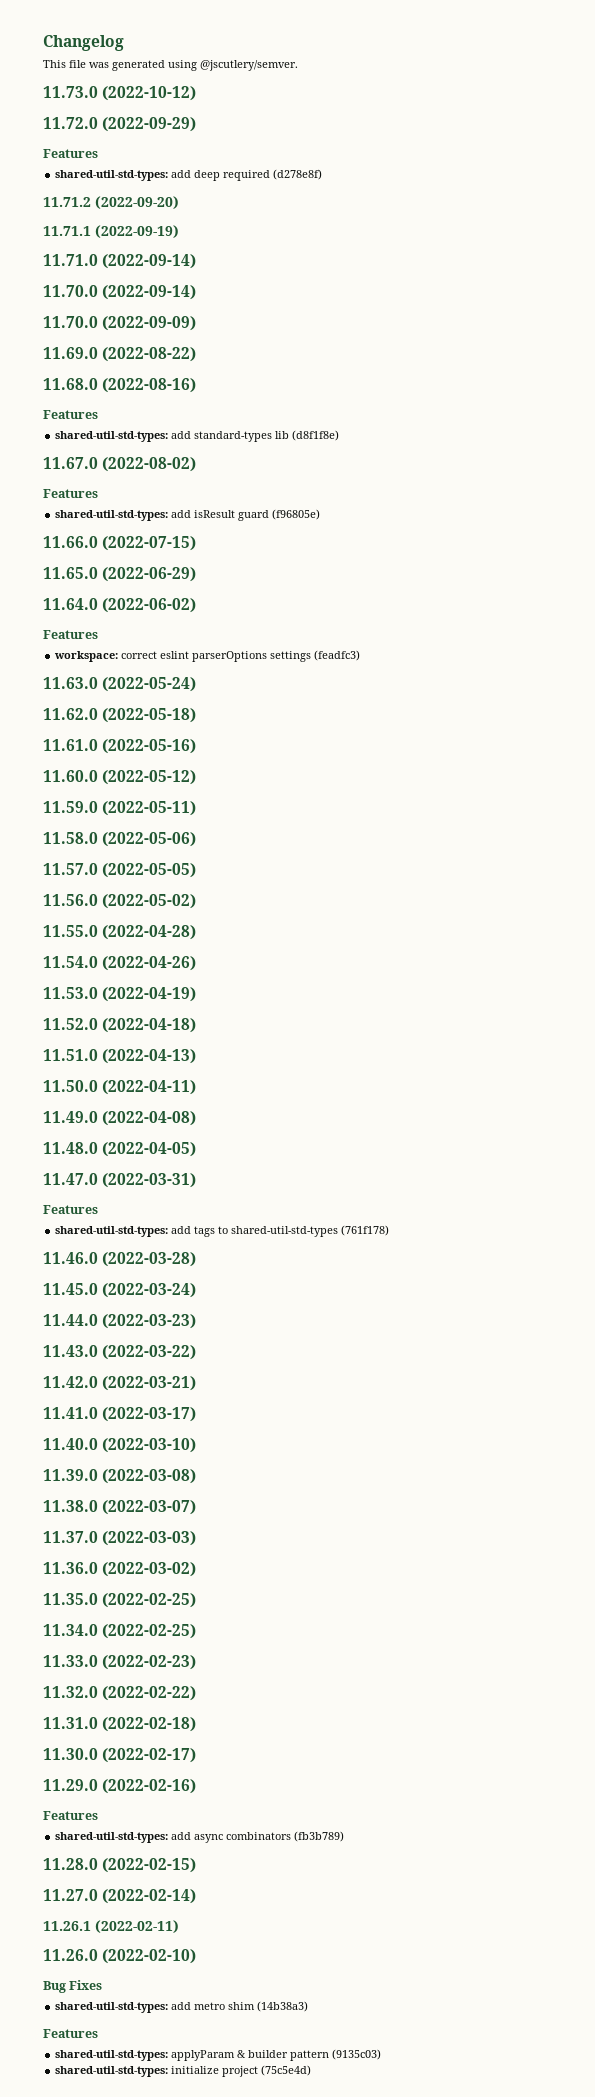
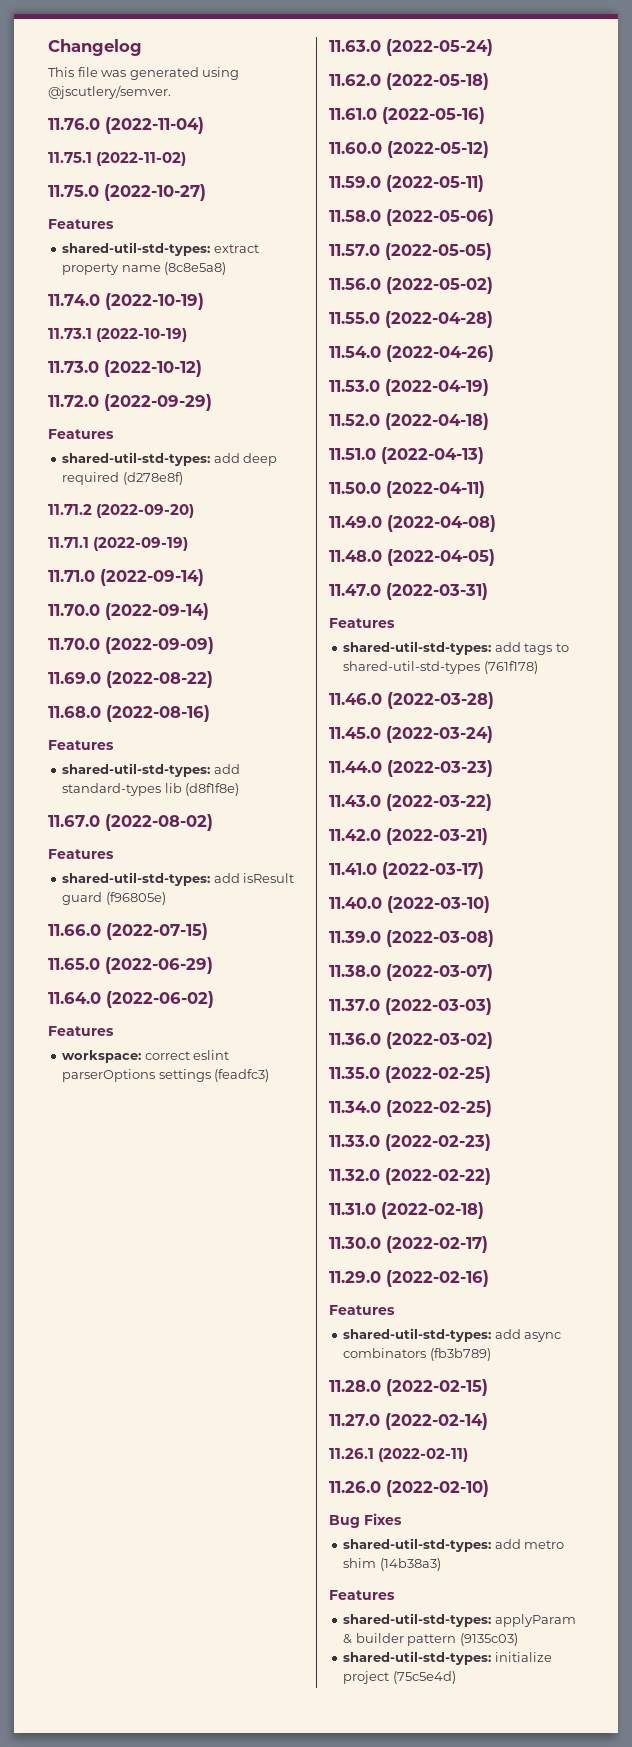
+ 11.76.0 (2022-11-04)
+ 11.75.1 (2022-11-02)
+ 11.75.0 (2022-10-27)
+ Features
+ shared-util-std-types: extract property name (8c8e5a8)
+ 11.74.0 (2022-10-19)
+ 11.73.1 (2022-10-19)

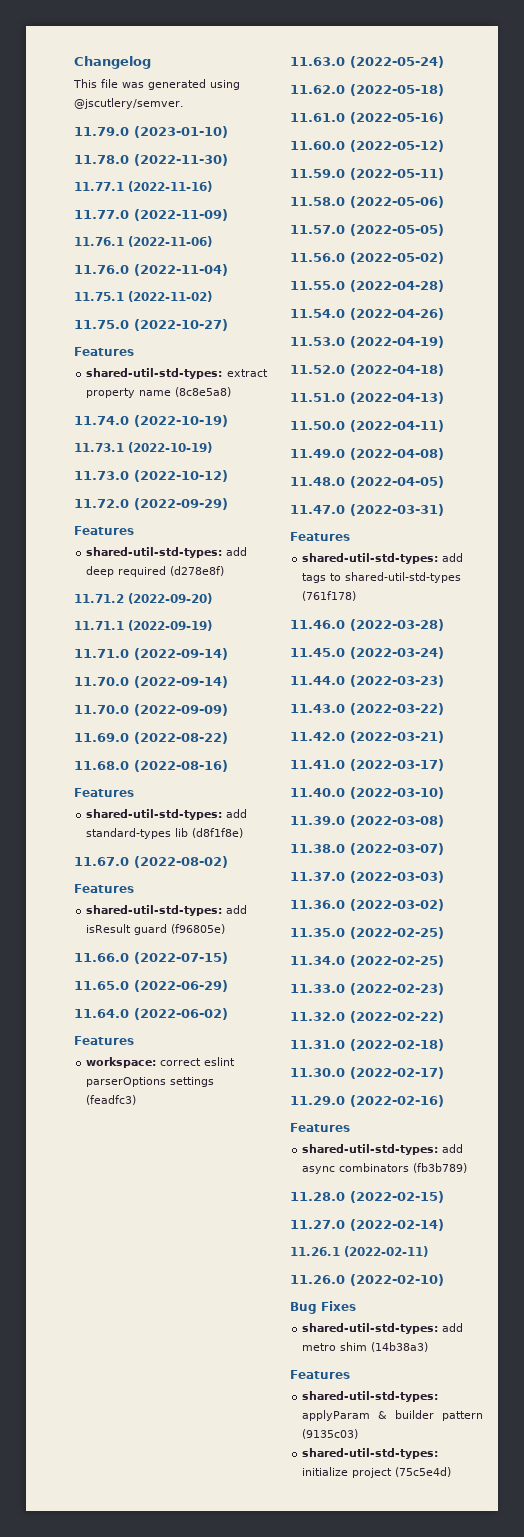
+ 11.79.0 (2023-01-10)
+ 11.78.0 (2022-11-30)
+ 11.77.1 (2022-11-16)
+ 11.77.0 (2022-11-09)
+ 11.76.1 (2022-11-06)

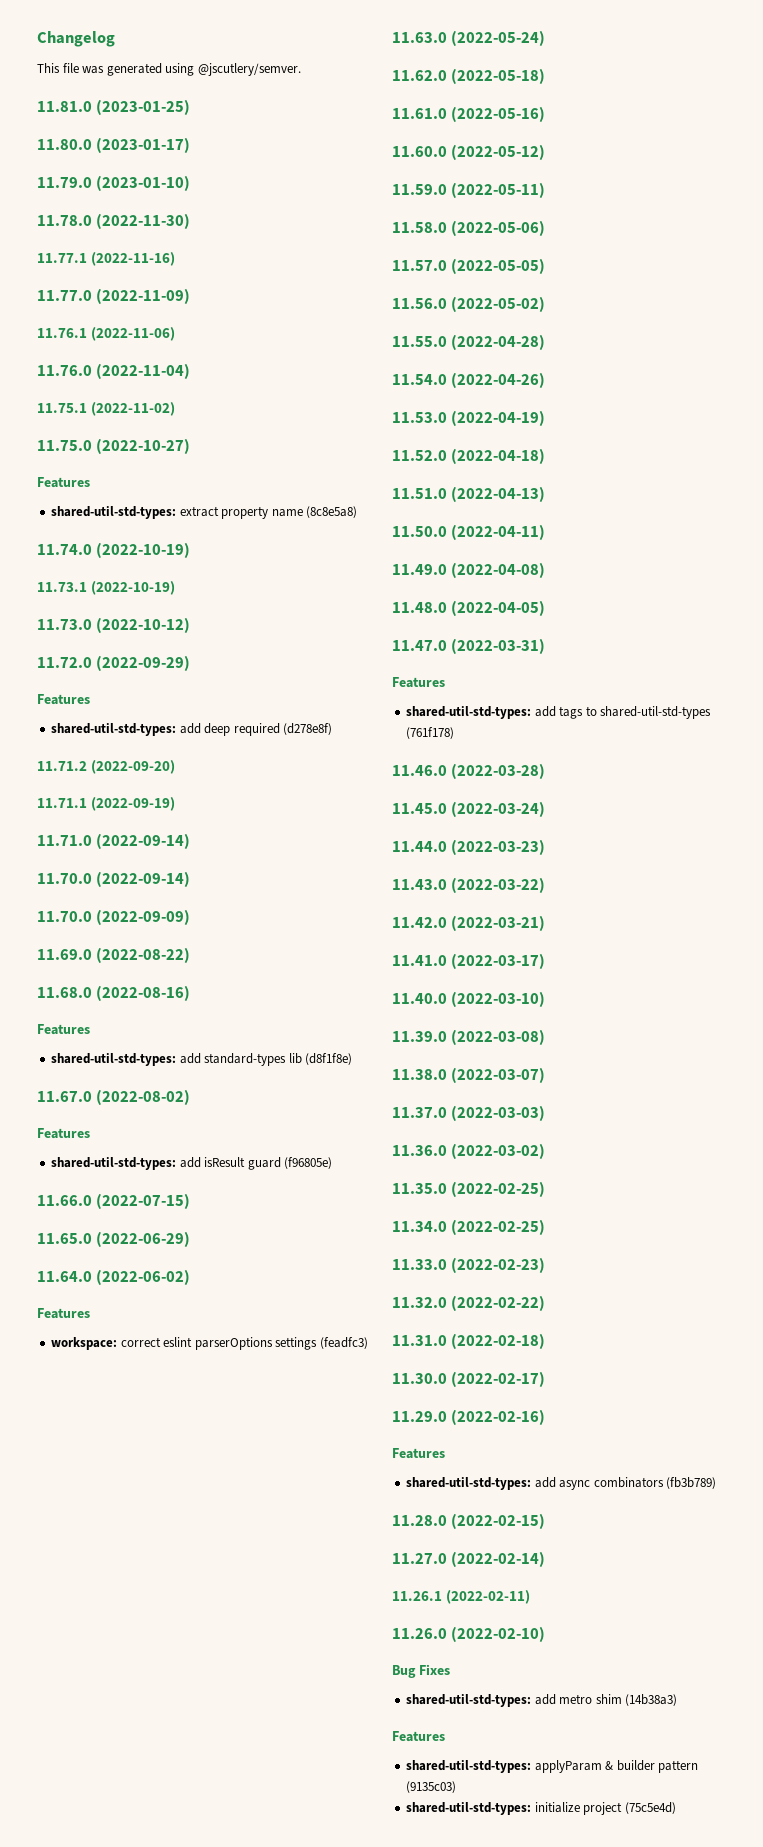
+ 11.81.0 (2023-01-25)
+ 11.80.0 (2023-01-17)

